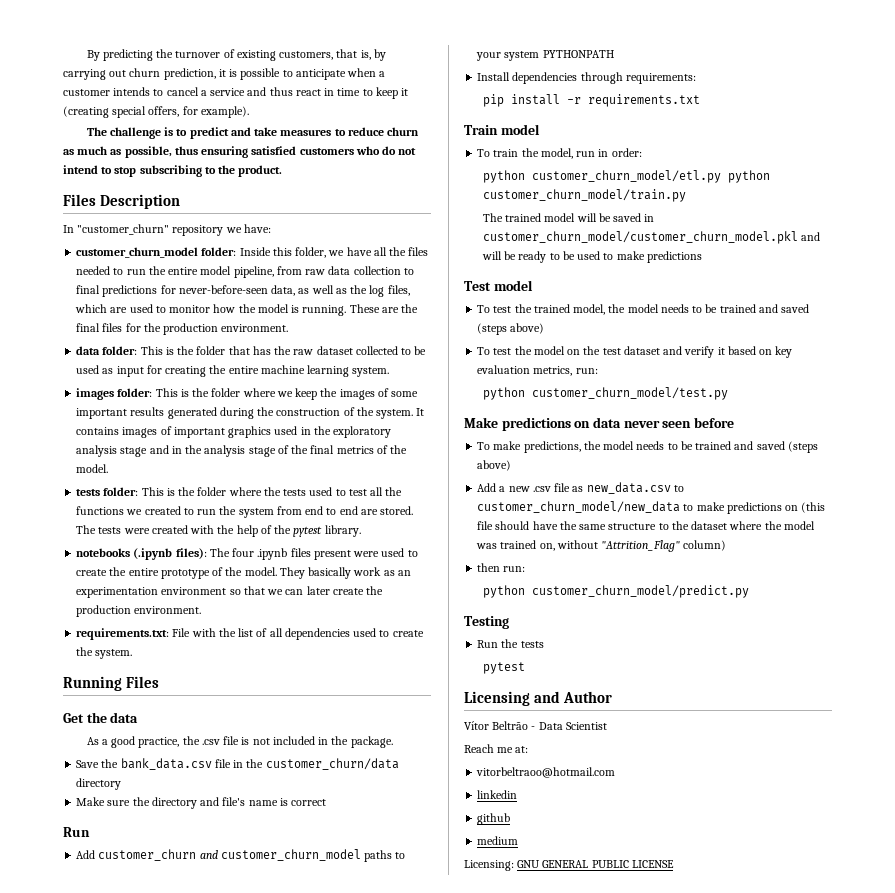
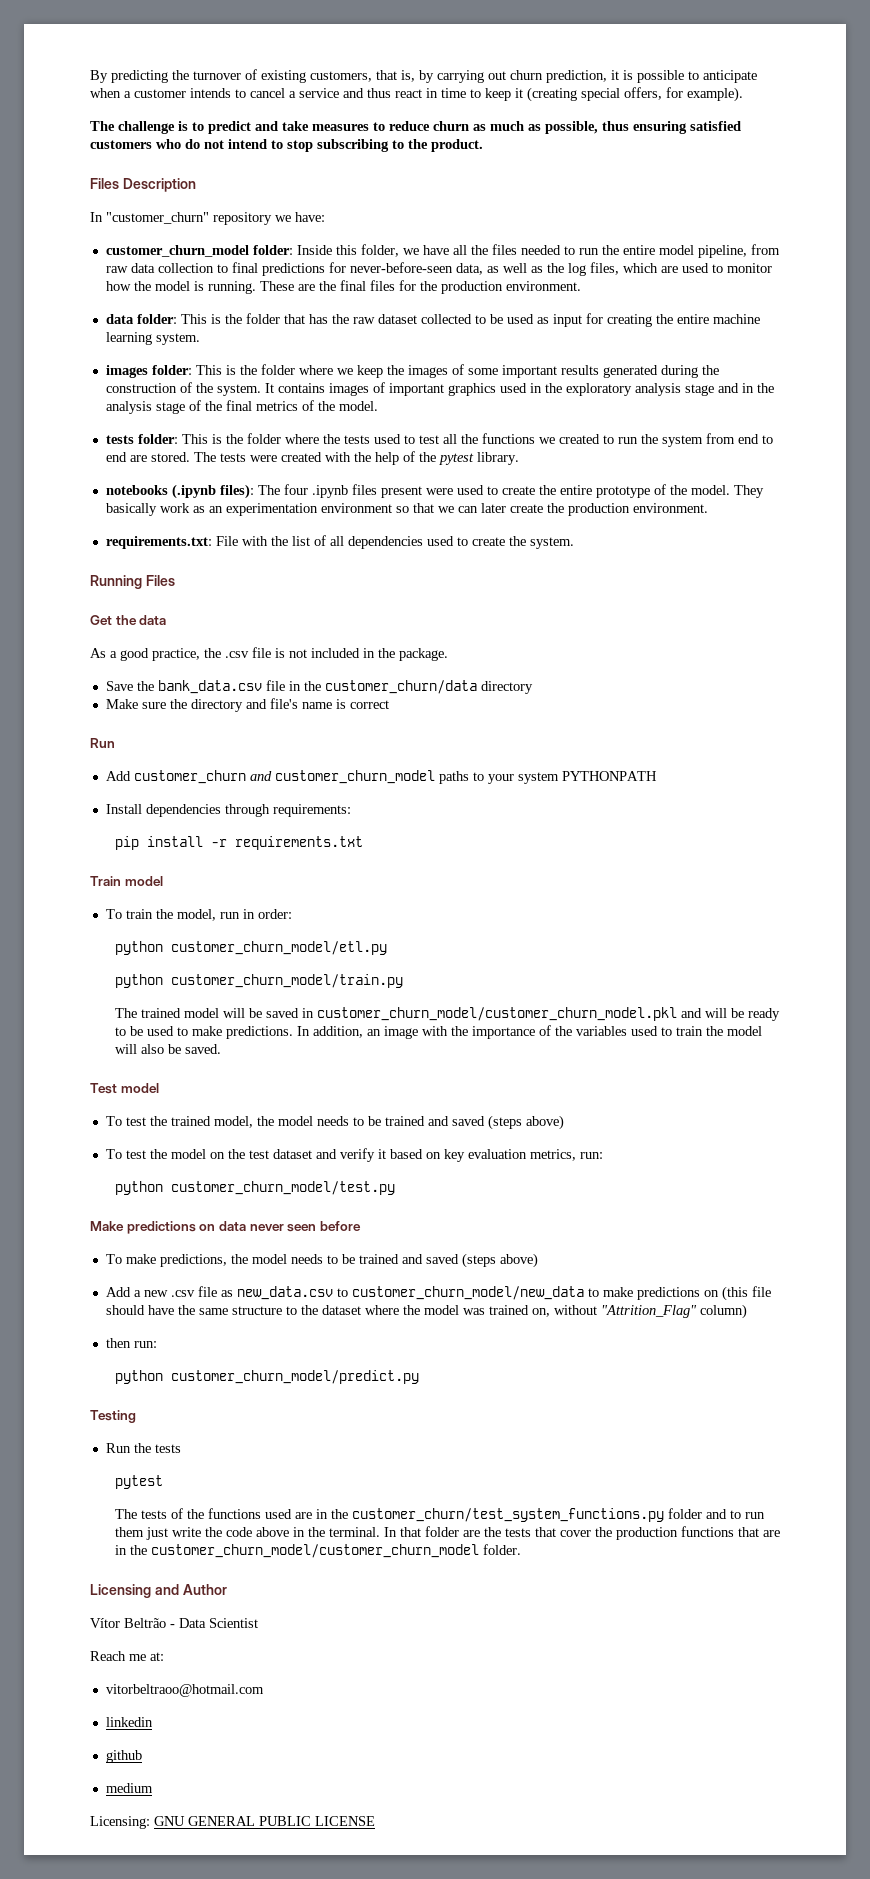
- python customer_churn_model/etl.py python customer_churn_model/train.py
+ python customer_churn_model/etl.py
+ python customer_churn_model/train.py
- The trained model will be saved in customer_churn_model/customer_churn_model.pkl and will be ready to be used to make predictions
+ The trained model will be saved in customer_churn_model/customer_churn_model.pkl and will be ready to be used to make predictions. In addition, an image with the importance of the variables used to train the model will also be saved.
+ The tests of the functions used are in the customer_churn/test_system_functions.py folder and to run them just write the code above in the terminal. In that folder are the tests that cover the production functions that are in the customer_churn_model/customer_churn_model folder.

